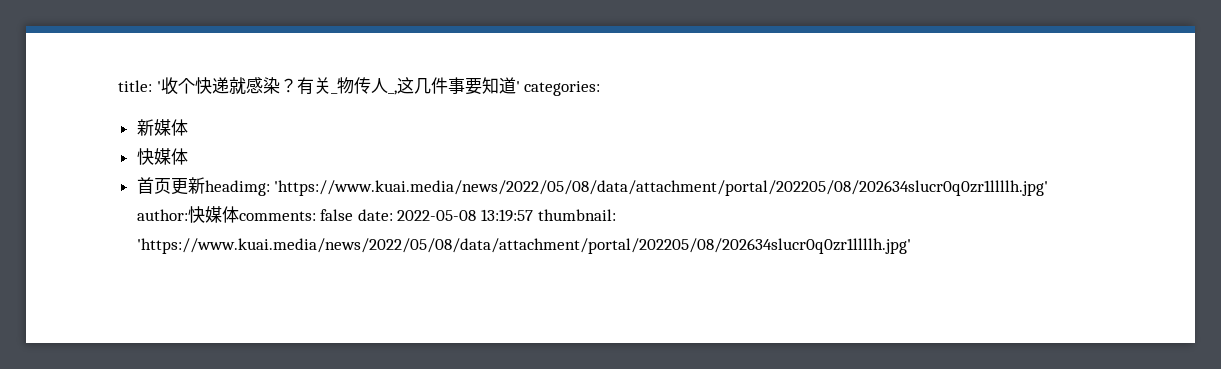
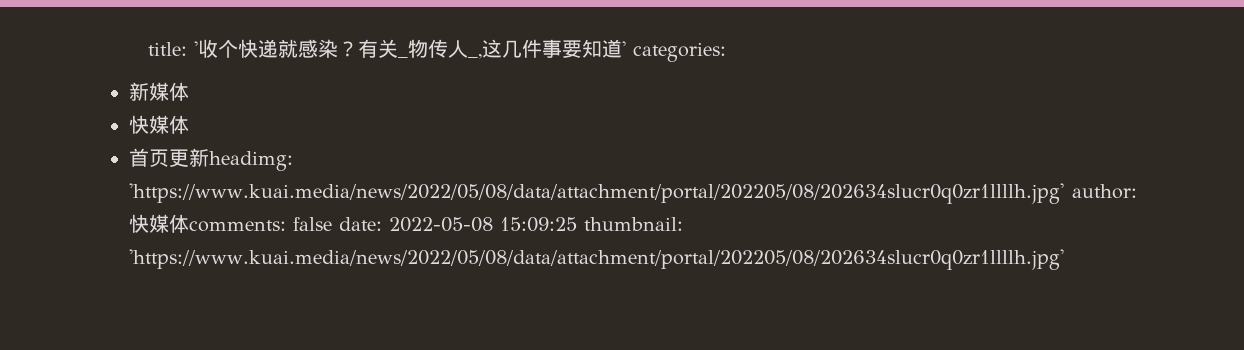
- 首页更新headimg: 'https://www.kuai.media/news/2022/05/08/data/attachment/portal/202205/08/202634slucr0q0zr1llllh.jpg' author:快媒体comments: false date: 2022-05-08 13:19:57 thumbnail: 'https://www.kuai.media/news/2022/05/08/data/attachment/portal/202205/08/202634slucr0q0zr1llllh.jpg'
+ 首页更新headimg: 'https://www.kuai.media/news/2022/05/08/data/attachment/portal/202205/08/202634slucr0q0zr1llllh.jpg' author:快媒体comments: false date: 2022-05-08 15:09:25 thumbnail: 'https://www.kuai.media/news/2022/05/08/data/attachment/portal/202205/08/202634slucr0q0zr1llllh.jpg'

